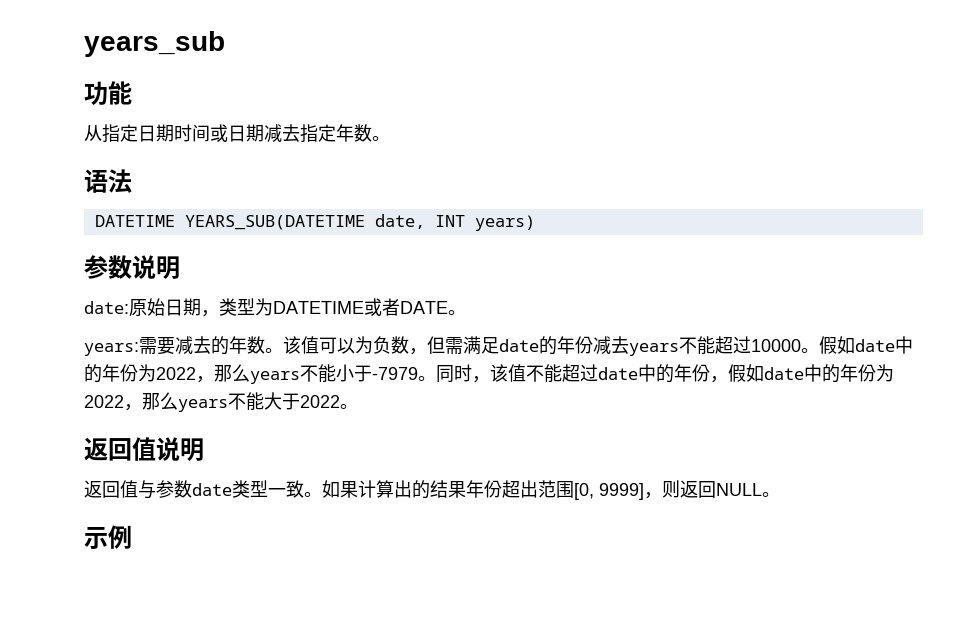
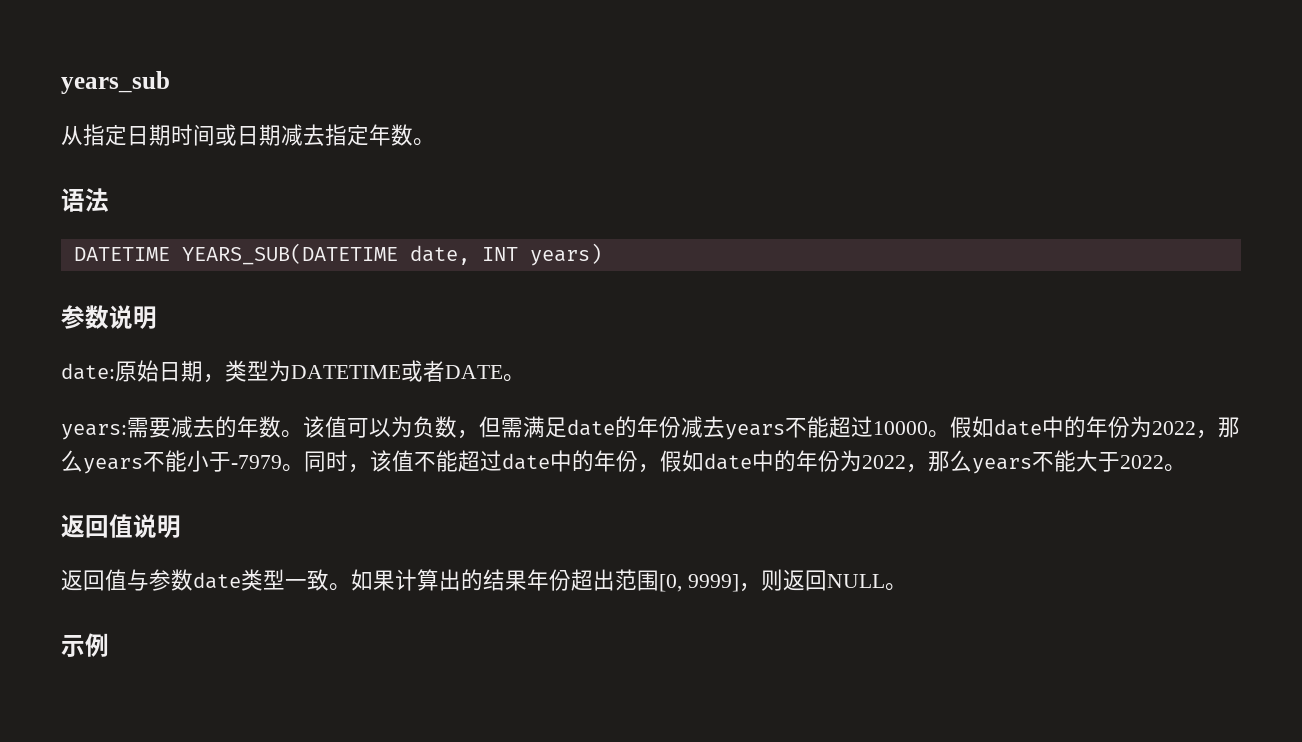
- 功能

